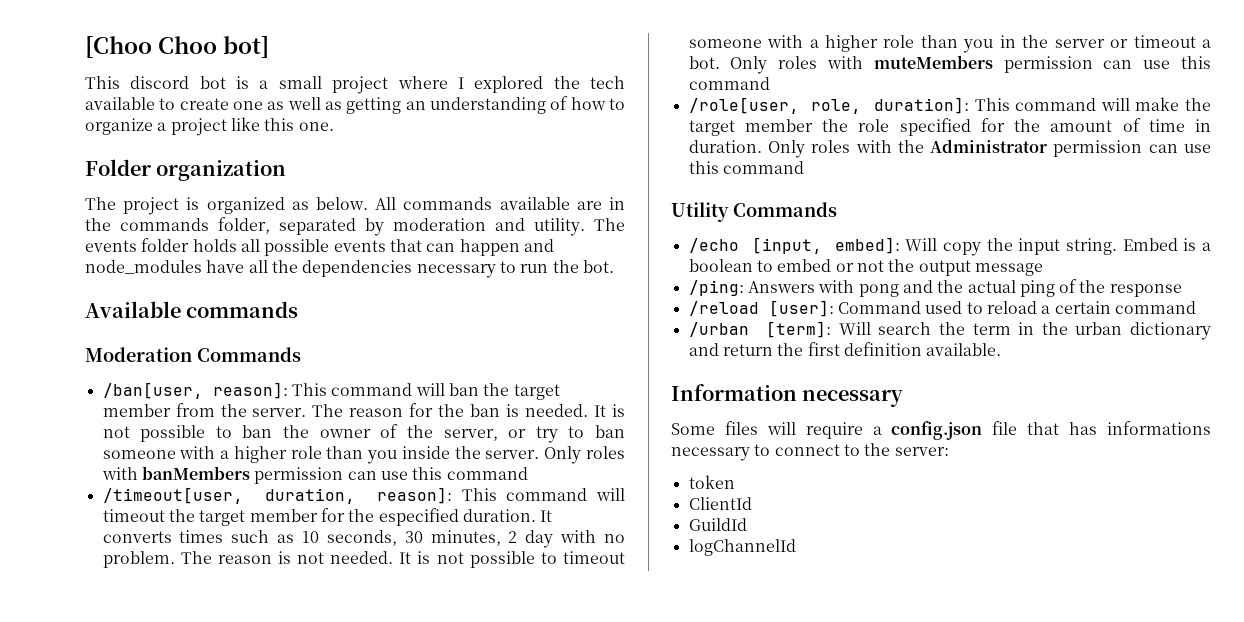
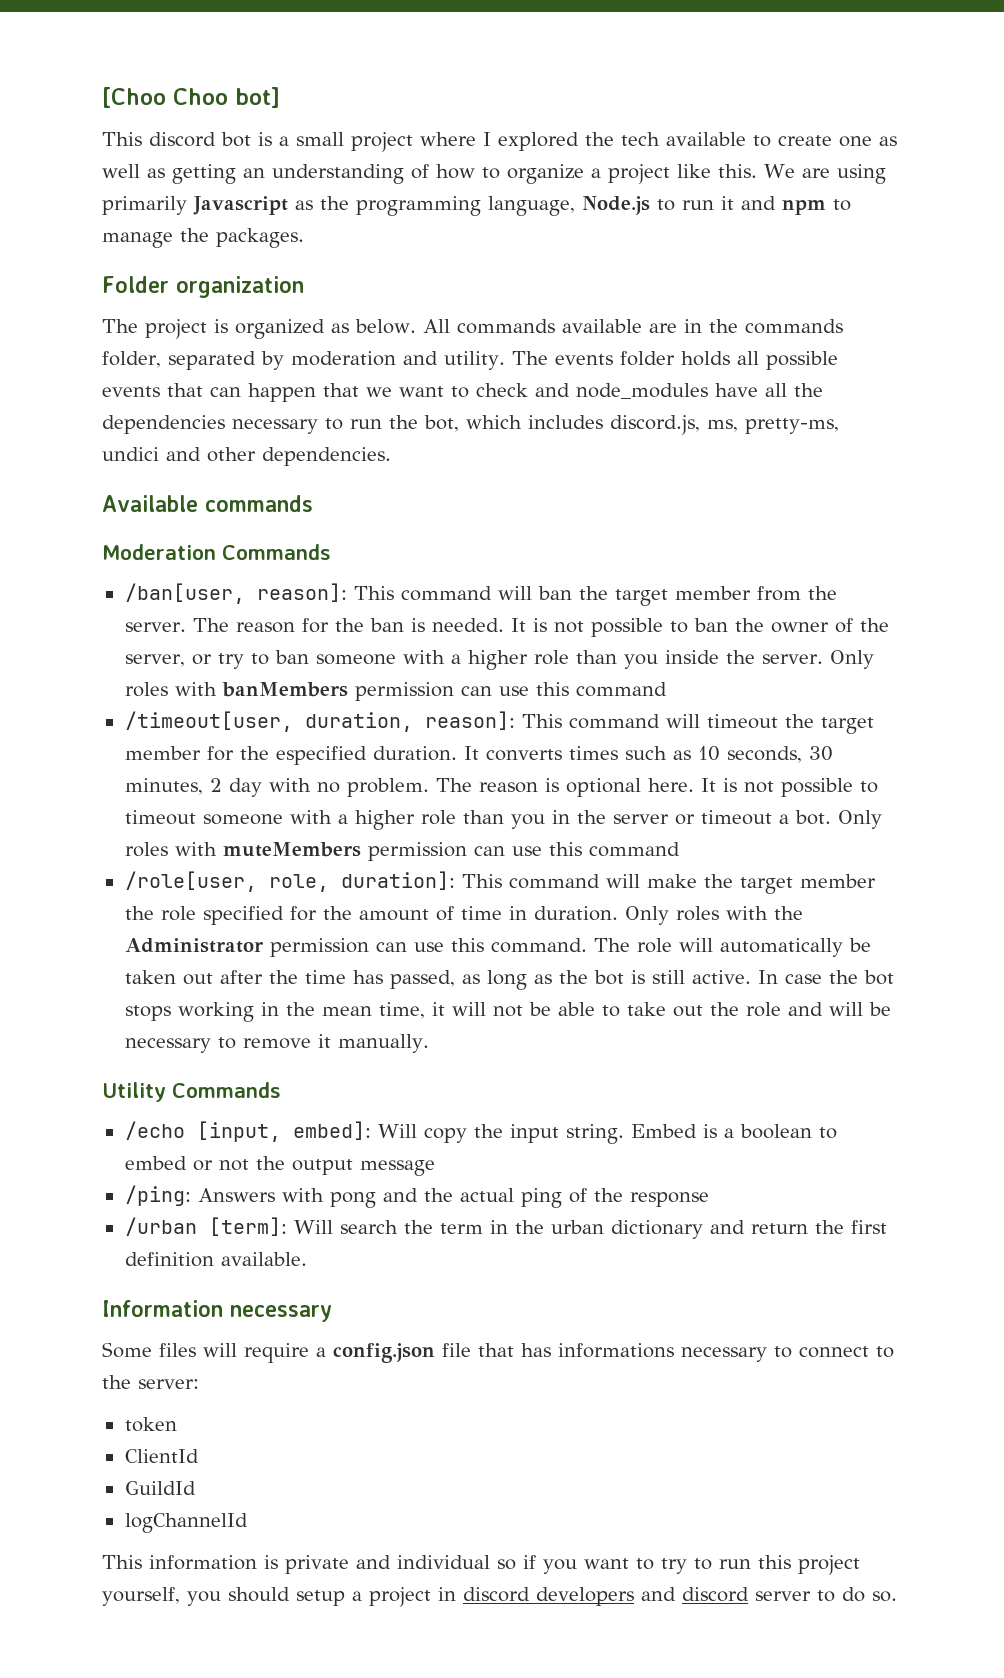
- This discord bot is a small project where I explored the tech available to create one as well as getting an understanding of how to organize a project like this one.
+ This discord bot is a small project where I explored the tech available to create one as well as getting an understanding of how to organize a project like this. We are using primarily Javascript as the programming language, Node.js to run it and npm to manage the packages.
- The events folder holds all possible events that can happen and node_modules have all the dependencies necessary to run the bot.
+ The events folder holds all possible events that can happen that we want to check and node_modules have all the dependencies necessary to run the bot, which includes discord.js, ms, pretty-ms, undici and other dependencies.
- The reason is not needed.
+ The reason is optional here.
- Only roles with the Administrator permission can use this command
+ Only roles with the Administrator permission can use this command. The role will automatically be taken out after the time has passed, as long as the bot is still active. In case the bot stops working in the mean time, it will not be able to take out the role and will be necessary to remove it manually.
- /reload [user]: Command used to reload a certain command
+ This information is private and individual so if you want to try to run this project yourself, you should setup a project in discord developers and discord server to do so.

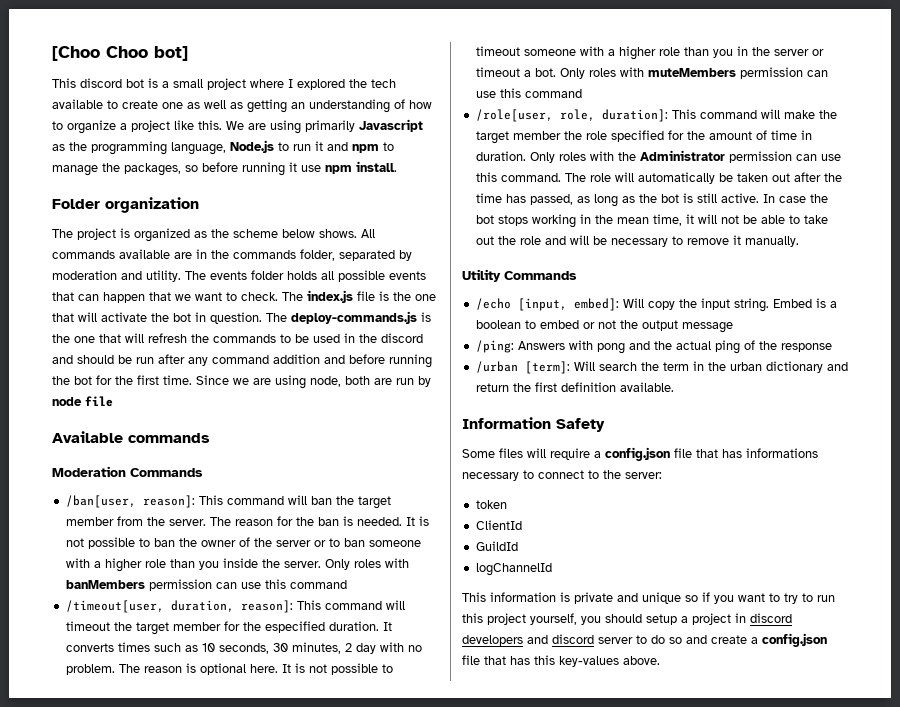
- We are using primarily Javascript as the programming language, Node.js to run it and npm to manage the packages.
+ We are using primarily Javascript as the programming language, Node.js to run it and npm to manage the packages, so before running it use npm install.
- The project is organized as below.
+ The project is organized as the scheme below shows.
- The events folder holds all possible events that can happen that we want to check and node_modules have all the dependencies necessary to run the bot, which includes discord.js, ms, pretty-ms, undici and other dependencies.
+ The events folder holds all possible events that can happen that we want to check. The index.js file is the one that will activate the bot in question. The deploy-commands.js is the one that will refresh the commands to be used in the discord and should be run after any command addition and before running the bot for the first time. Since we are using node, both are run by node file
- It is not possible to ban the owner of the server, or try to ban someone with a higher role than you inside the server.
+ It is not possible to ban the owner of the server or to ban someone with a higher role than you inside the server.
- Information necessary
+ Information Safety
- This information is private and individual so if you want to try to run this project yourself, you should setup a project in discord developers and discord server to do so.
+ This information is private and unique so if you want to try to run this project yourself, you should setup a project in discord developers and discord server to do so and create a config.json file that has this key-values above.

